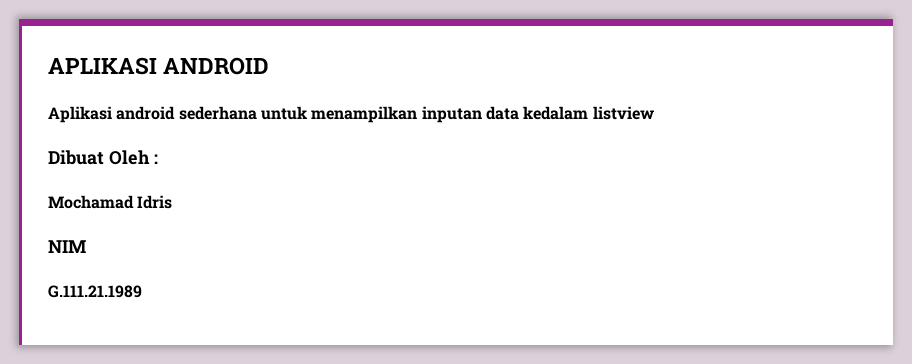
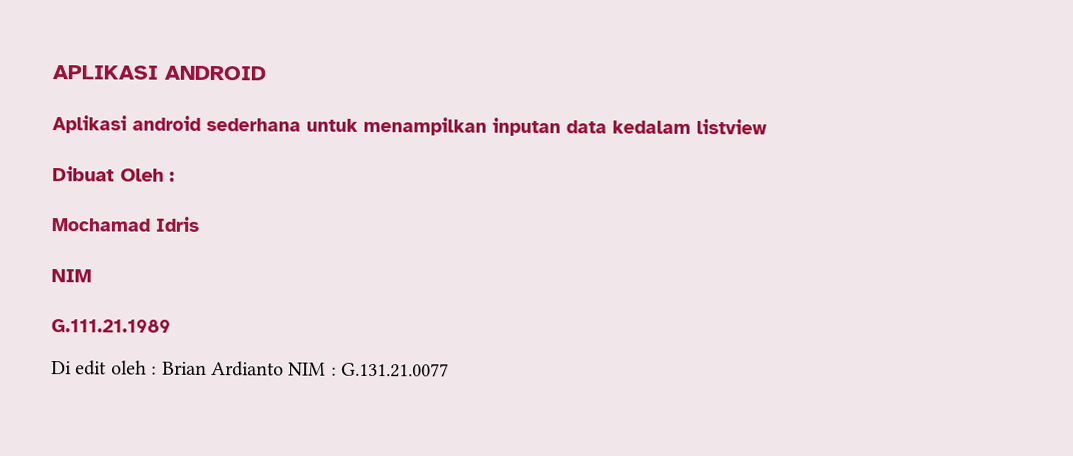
+ Di edit oleh : Brian Ardianto NIM : G.131.21.0077

